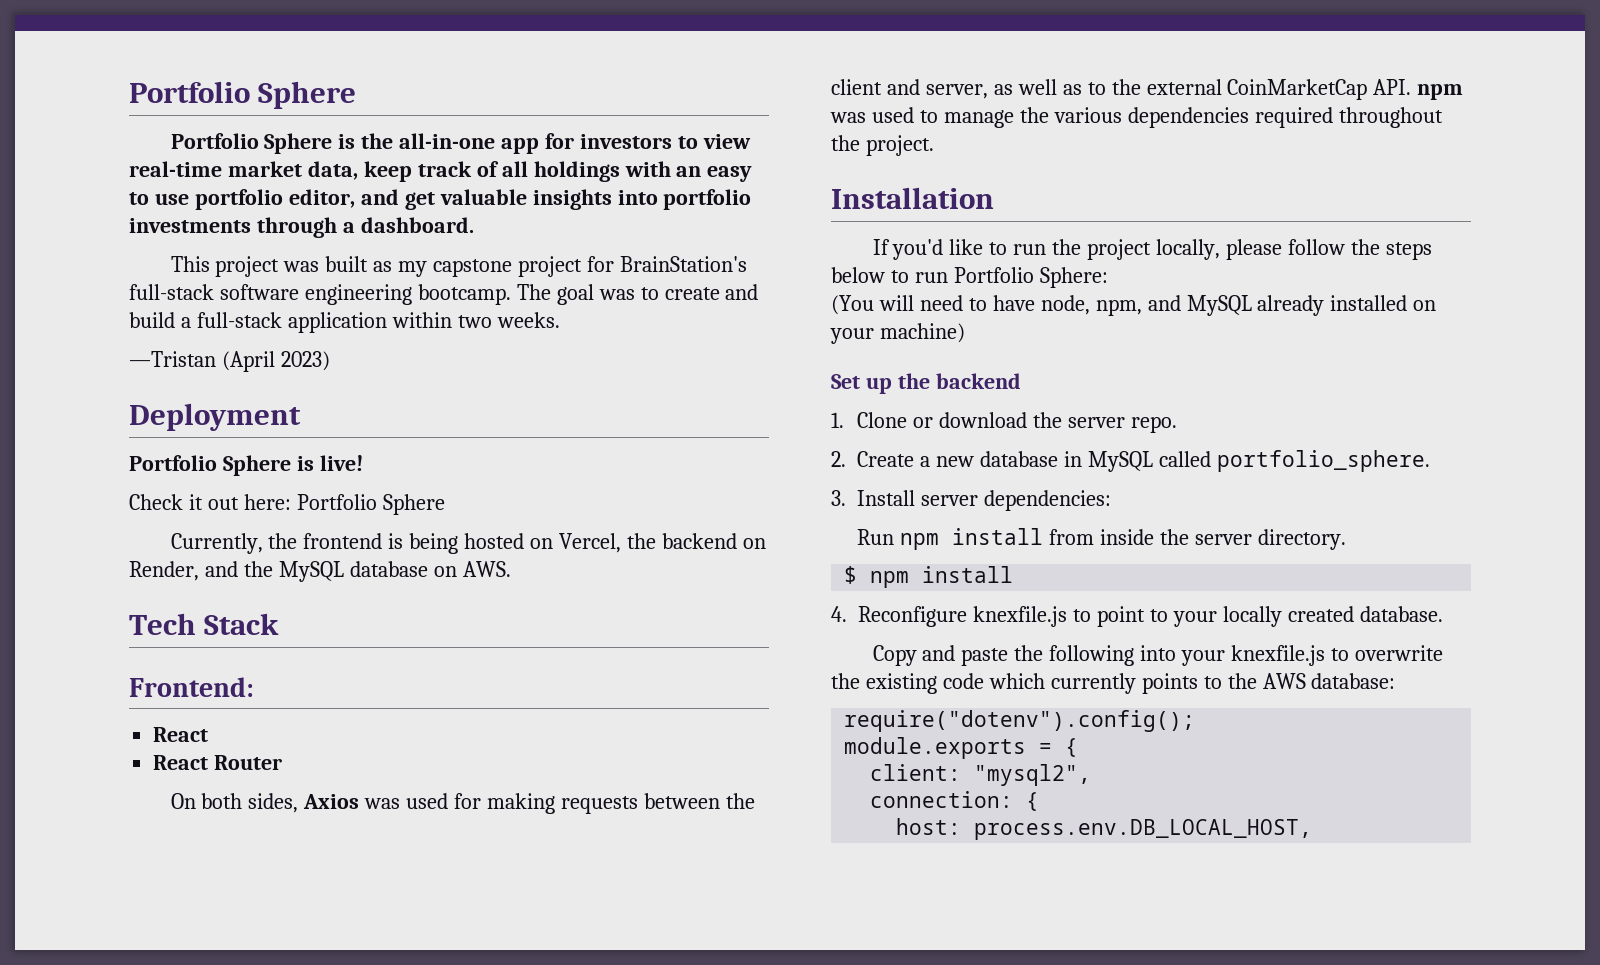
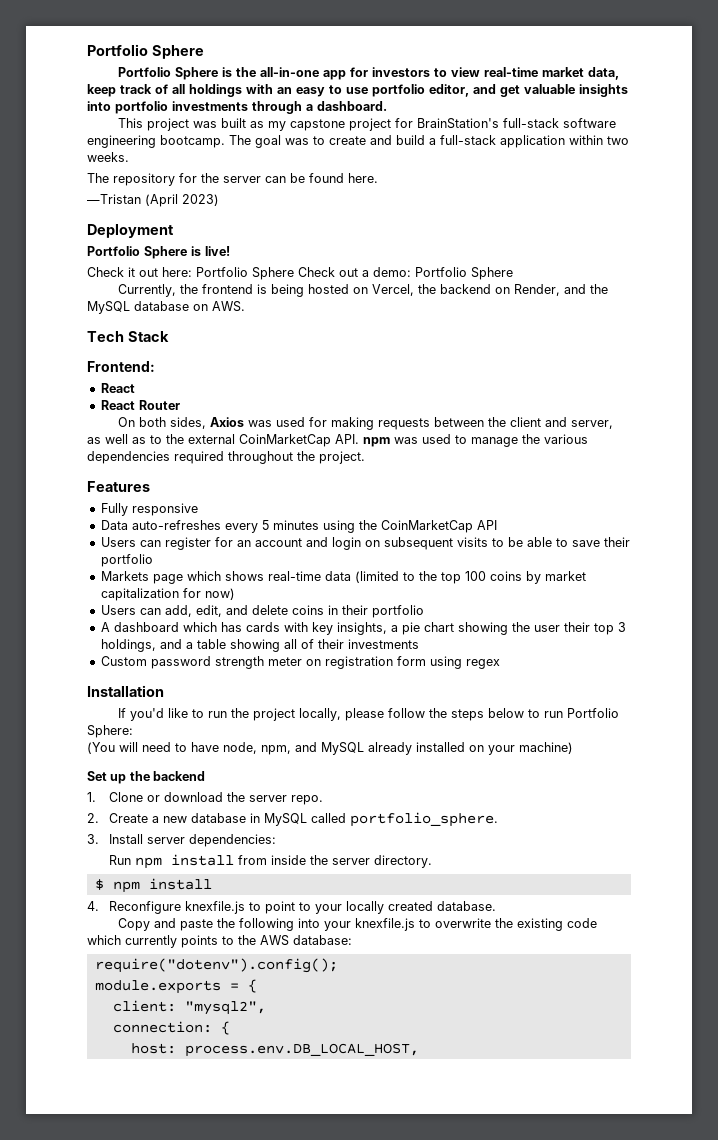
+ The repository for the server can be found here.
- Check it out here: Portfolio Sphere
+ Check it out here: Portfolio Sphere Check out a demo: Portfolio Sphere
+ Features
+ Fully responsive
+ Data auto-refreshes every 5 minutes using the CoinMarketCap API
+ Users can register for an account and login on subsequent visits to be able to save their portfolio
+ Markets page which shows real-time data (limited to the top 100 coins by market capitalization for now)
+ Users can add, edit, and delete coins in their portfolio
+ A dashboard which has cards with key insights, a pie chart showing the user their top 3 holdings, and a table showing all of their investments
+ Custom password strength meter on registration form using regex

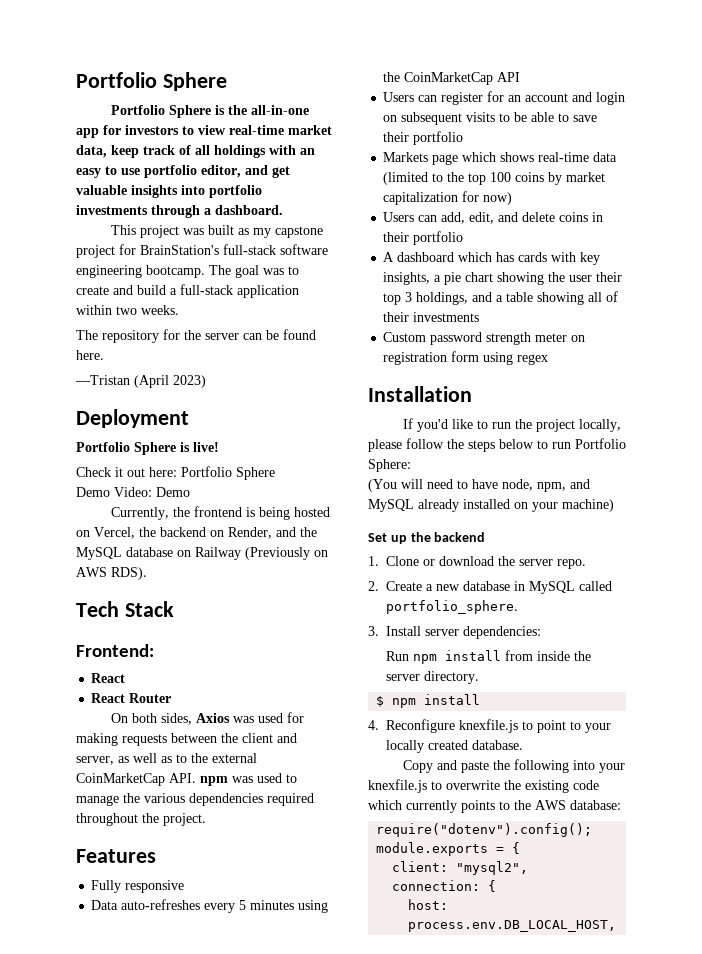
- Check it out here: Portfolio Sphere Check out a demo: Portfolio Sphere
+ Check it out here: Portfolio Sphere
+ Demo Video: Demo
- Currently, the frontend is being hosted on Vercel, the backend on Render, and the MySQL database on AWS.
+ Currently, the frontend is being hosted on Vercel, the backend on Render, and the MySQL database on Railway (Previously on AWS RDS).

